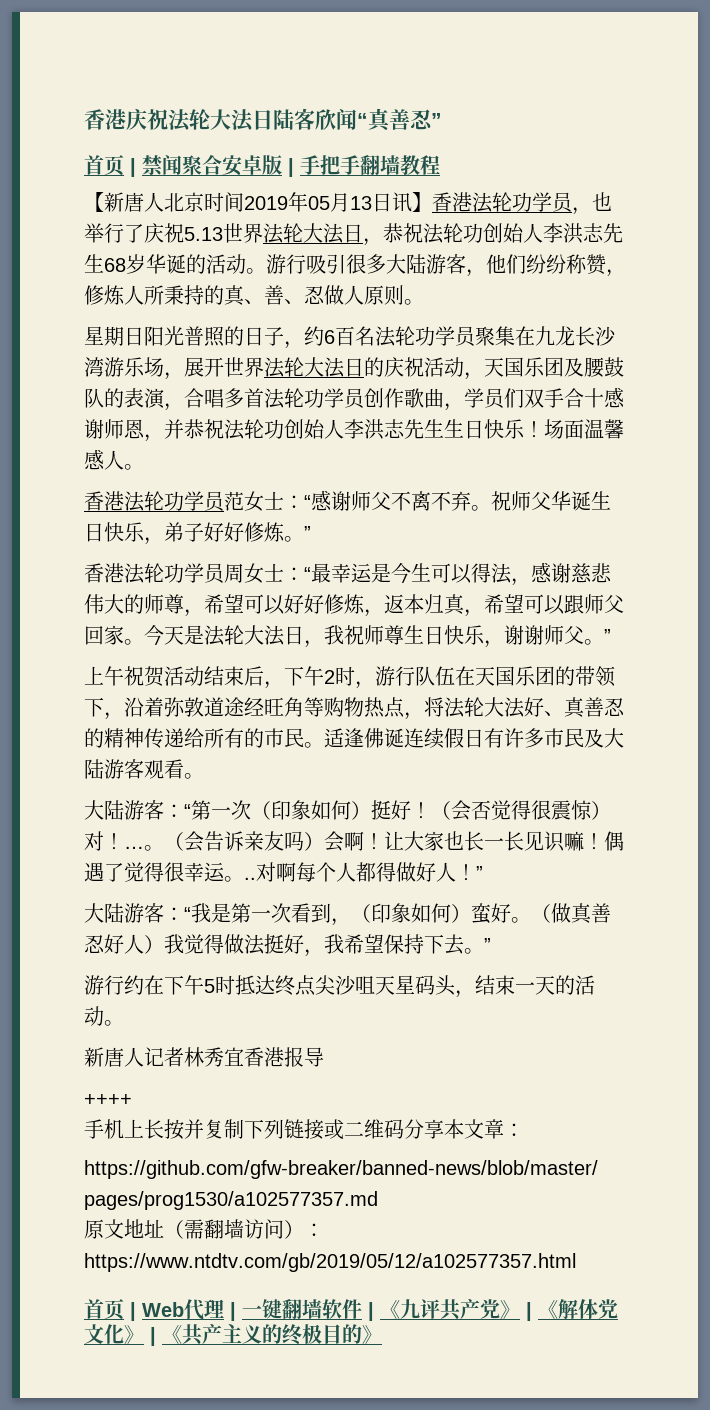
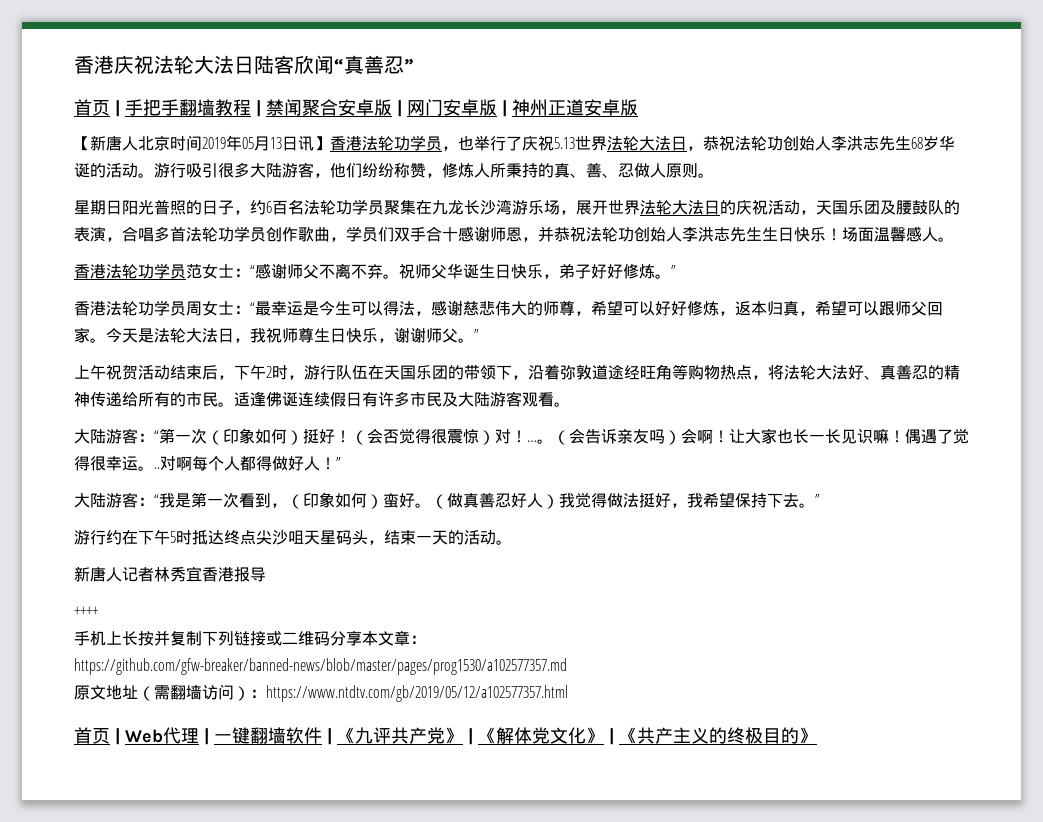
- 首页 | 禁闻聚合安卓版 | 手把手翻墙教程
+ 首页 | 手把手翻墙教程 | 禁闻聚合安卓版 | 网门安卓版 | 神州正道安卓版

